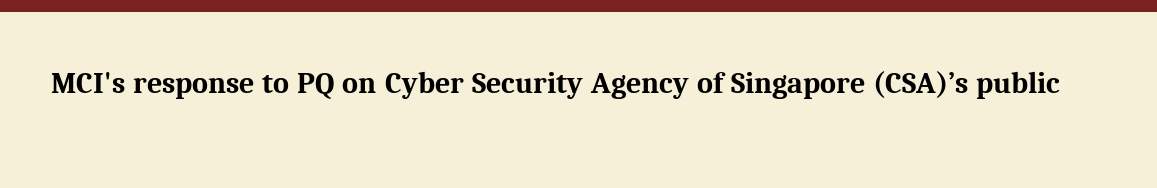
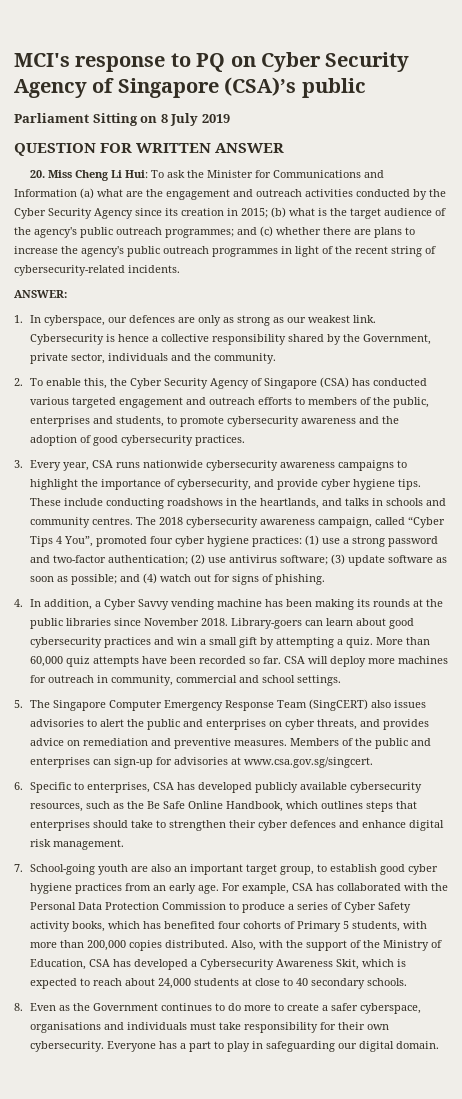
+ Parliament Sitting on 8 July 2019
+ QUESTION FOR WRITTEN ANSWER
+ 20. Miss Cheng Li Hui: To ask the Minister for Communications and Information (a) what are the engagement and outreach activities conducted by the Cyber Security Agency since its creation in 2015; (b) what is the target audience of the agency's public outreach programmes; and (c) whether there are plans to increase the agency's public outreach programmes in light of the recent string of cybersecurity-related incidents.
+ ANSWER:
+ 1. In cyberspace, our defences are only as strong as our weakest link. Cybersecurity is hence a collective responsibility shared by the Government, private sector, individuals and the community.
+ 2. To enable this, the Cyber Security Agency of Singapore (CSA) has conducted various targeted engagement and outreach efforts to members of the public, enterprises and students, to promote cybersecurity awareness and the adoption of good cybersecurity practices.
+ 3. Every year, CSA runs nationwide cybersecurity awareness campaigns to highlight the importance of cybersecurity, and provide cyber hygiene tips. These include conducting roadshows in the heartlands, and talks in schools and community centres. The 2018 cybersecurity awareness campaign, called “Cyber Tips 4 You”, promoted four cyber hygiene practices: (1) use a strong password and two-factor authentication; (2) use antivirus software; (3) update software as soon as possible; and (4) watch out for signs of phishing.
+ 4. In addition, a Cyber Savvy vending machine has been making its rounds at the public libraries since November 2018. Library-goers can learn about good cybersecurity practices and win a small gift by attempting a quiz. More than 60,000 quiz attempts have been recorded so far. CSA will deploy more machines for outreach in community, commercial and school settings.
+ 5. The Singapore Computer Emergency Response Team (SingCERT) also issues advisories to alert the public and enterprises on cyber threats, and provides advice on remediation and preventive measures. Members of the public and enterprises can sign-up for advisories at www.csa.gov.sg/singcert.
+ 6. Specific to enterprises, CSA has developed publicly available cybersecurity resources, such as the Be Safe Online Handbook, which outlines steps that enterprises should take to strengthen their cyber defences and enhance digital risk management.
+ 7. School-going youth are also an important target group, to establish good cyber hygiene practices from an early age. For example, CSA has collaborated with the Personal Data Protection Commission to produce a series of Cyber Safety activity books, which has benefited four cohorts of Primary 5 students, with more than 200,000 copies distributed. Also, with the support of the Ministry of Education, CSA has developed a Cybersecurity Awareness Skit, which is expected to reach about 24,000 students at close to 40 secondary schools.
+ 8. Even as the Government continues to do more to create a safer cyberspace, organisations and individuals must take responsibility for their own cybersecurity. Everyone has a part to play in safeguarding our digital domain.

